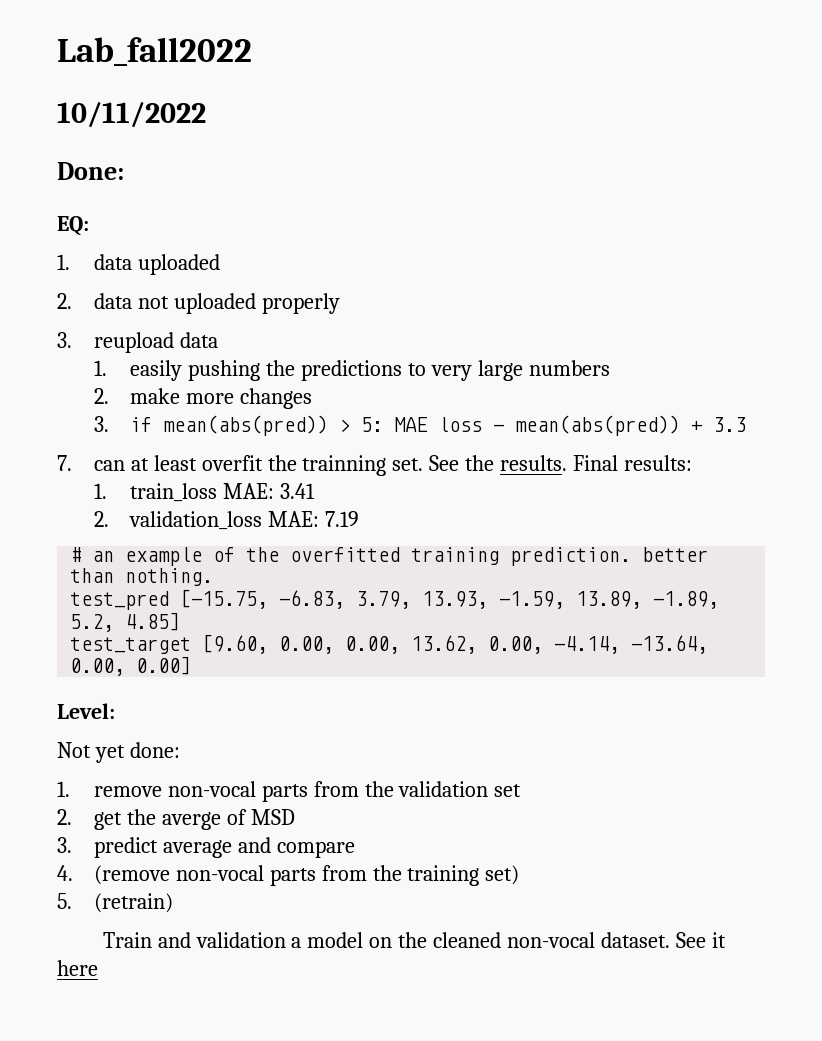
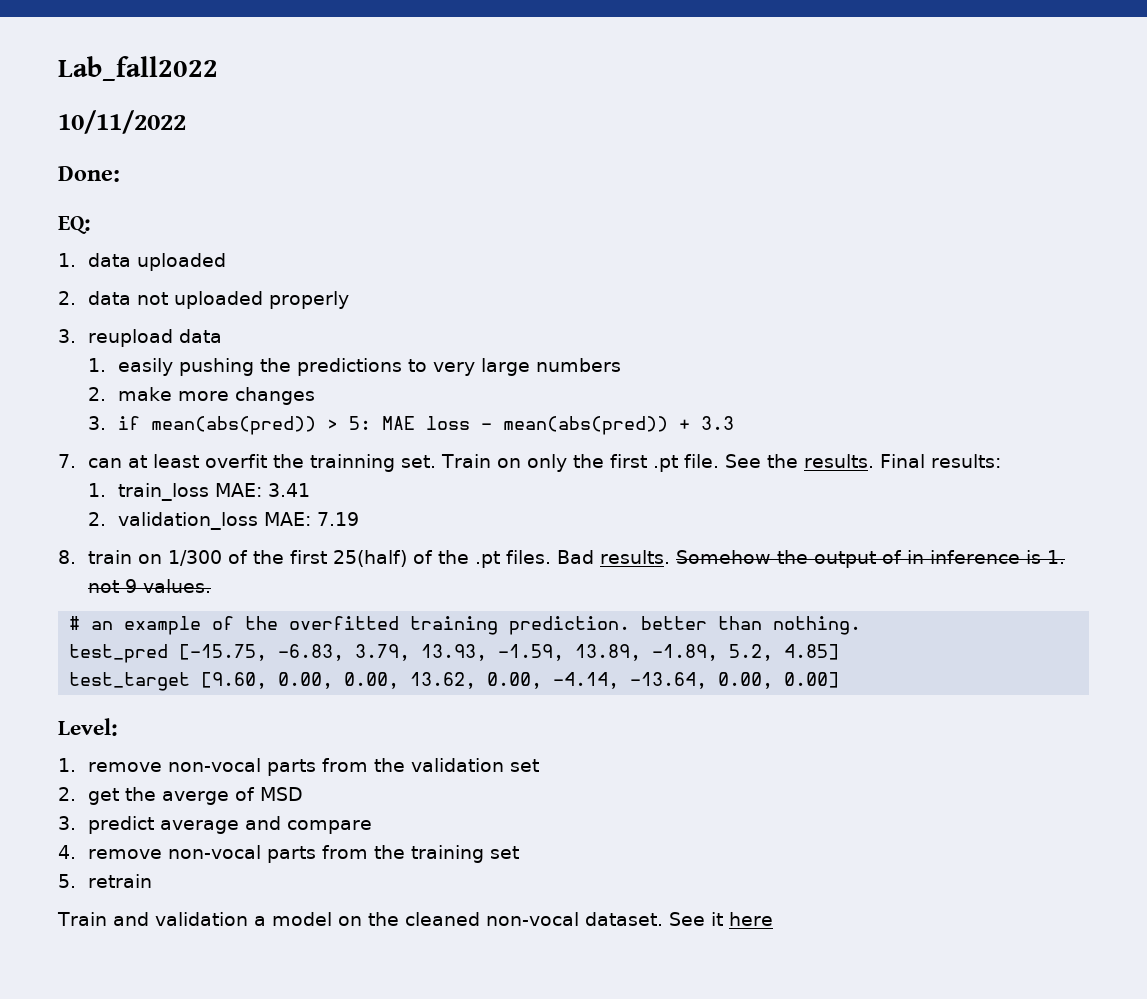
+ Train on only the first .pt file.
+ 8. train on 1/300 of the first 25(half) of the .pt files. Bad results. Somehow the output of in inference is 1. not 9 values.
- Not yet done:
- 4. (remove non-vocal parts from the training set)
+ 4. remove non-vocal parts from the training set
- 5. (retrain)
+ 5. retrain

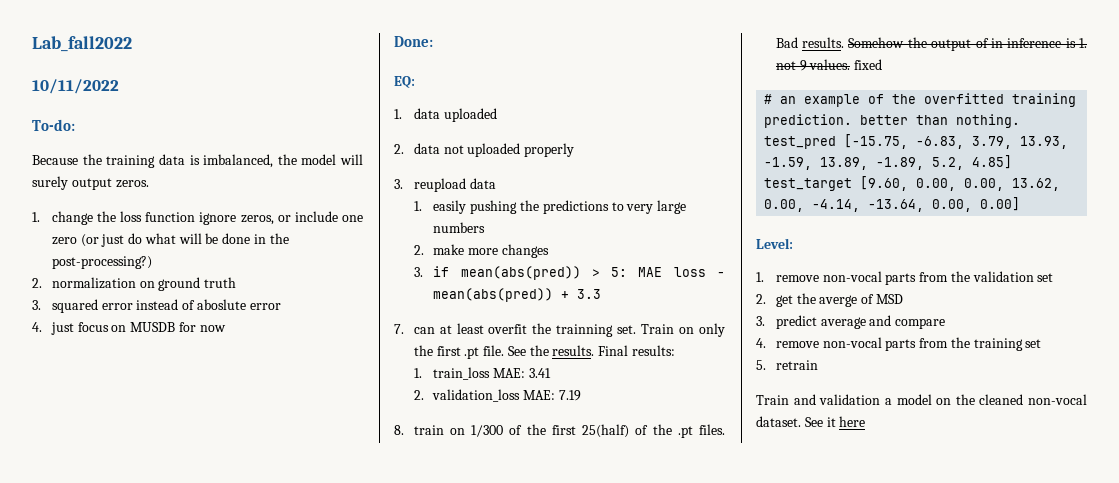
+ To-do:
+ Because the training data is imbalanced, the model will surely output zeros.
+ 1. change the loss function ignore zeros, or include one zero (or just do what will be done in the post-processing?)
+ 2. normalization on ground truth
+ 3. squared error instead of aboslute error
+ 4. just focus on MUSDB for now
- Somehow the output of in inference is 1. not 9 values.
+ Somehow the output of in inference is 1. not 9 values. fixed

